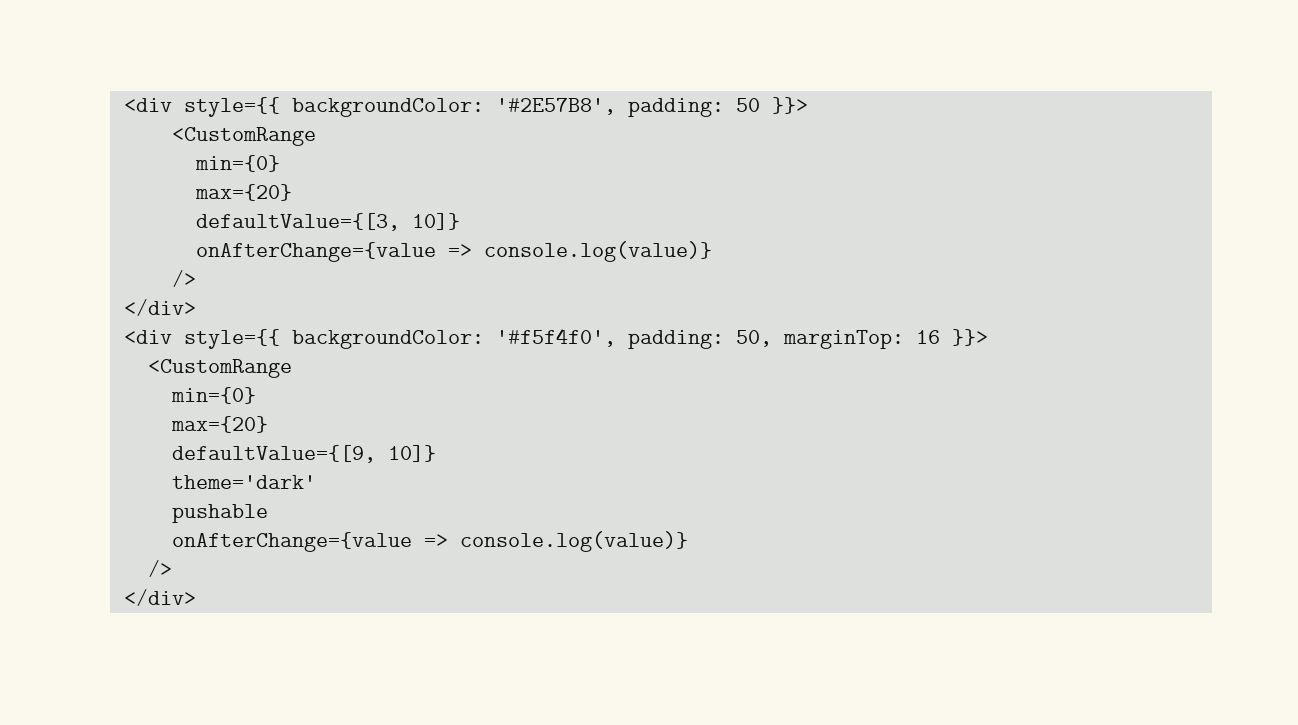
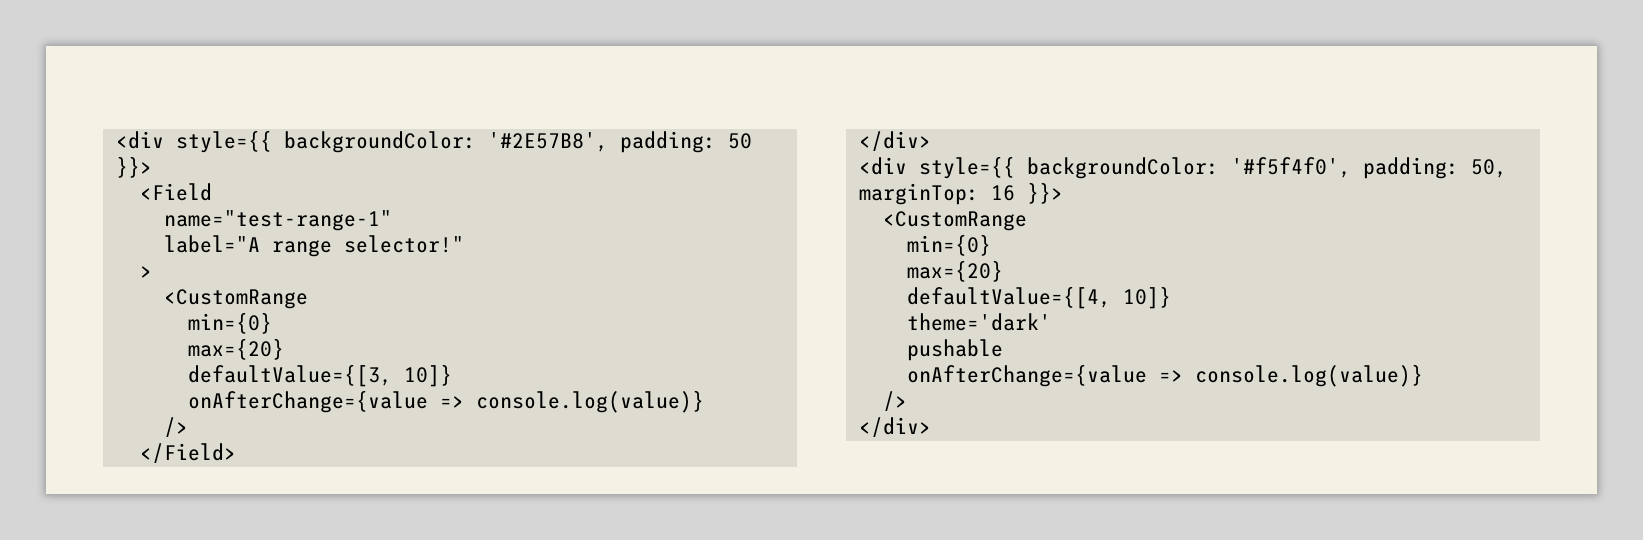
+ <Field
+ name="test-range-1"
+ label="A range selector!"
+ >
+ </Field>
- defaultValue={[9, 10]}
+ defaultValue={[4, 10]}

